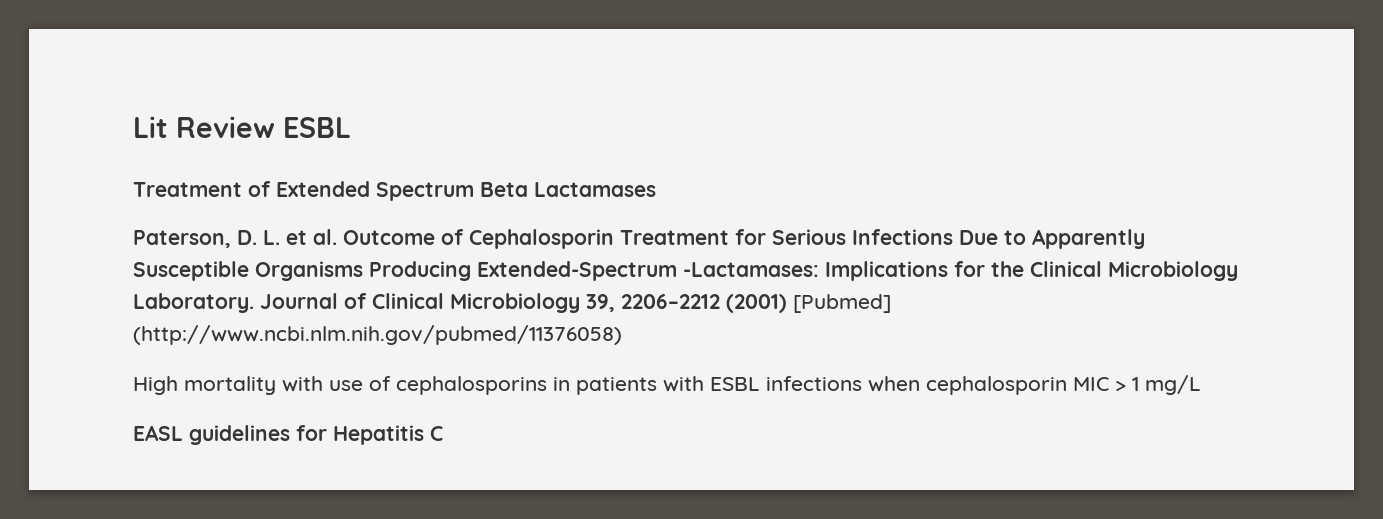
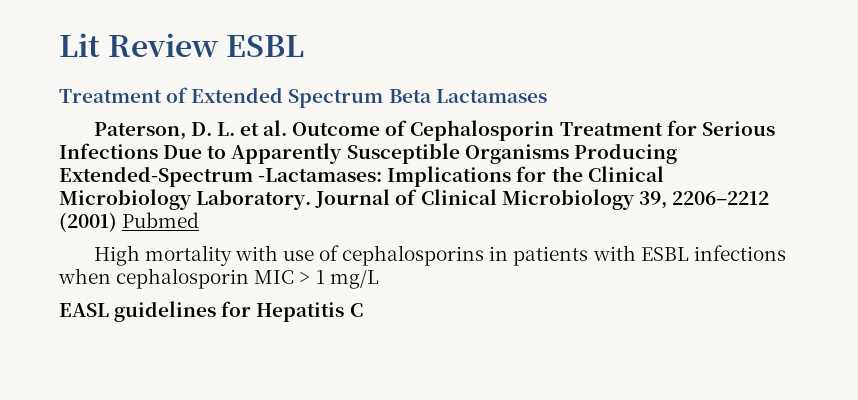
- Journal of Clinical Microbiology 39, 2206–2212 (2001) [Pubmed] (http://www.ncbi.nlm.nih.gov/pubmed/11376058)
+ Journal of Clinical Microbiology 39, 2206–2212 (2001) Pubmed

